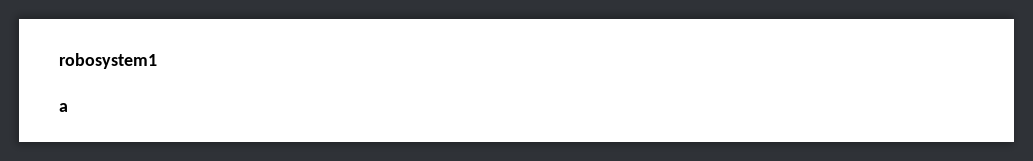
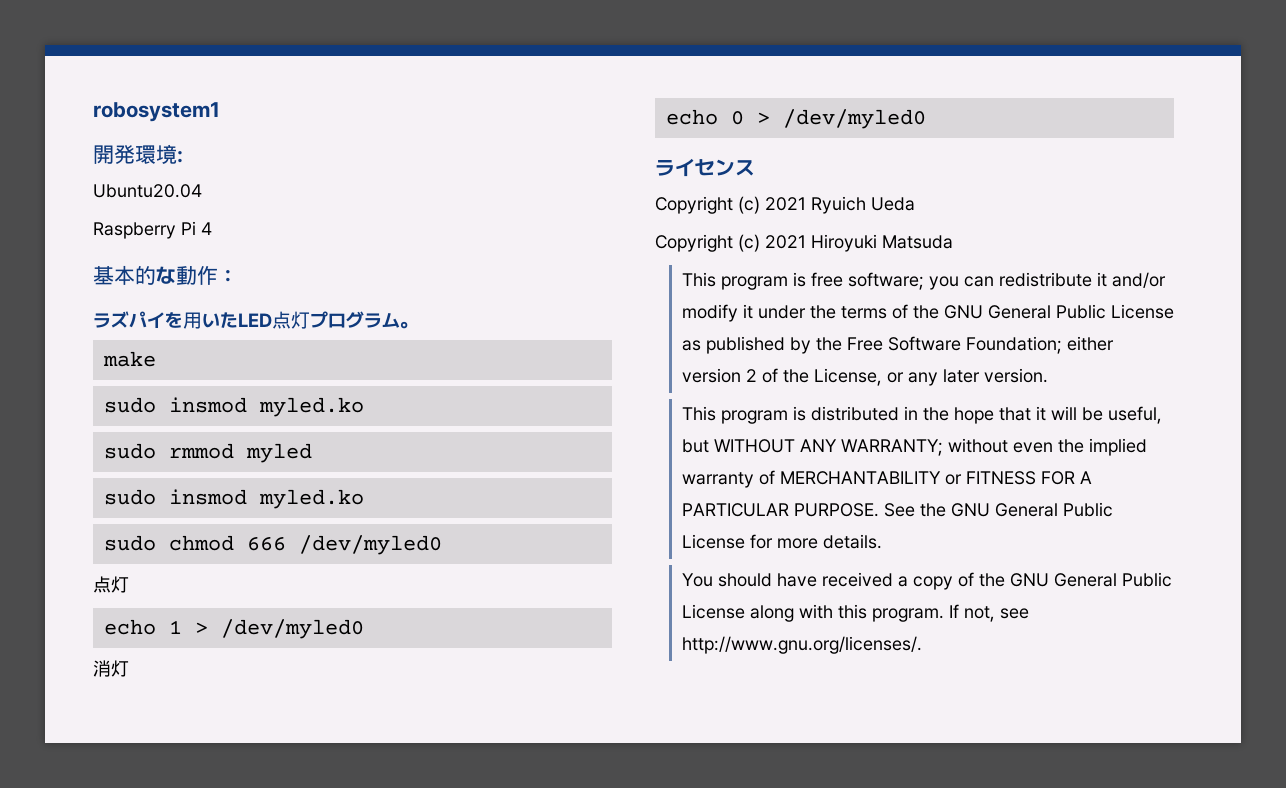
- a
+ 開発環境:
+ Ubuntu20.04
+ Raspberry Pi 4
+ 基本的な動作：
+ ラズパイを用いたLED点灯プログラム。
+ make
+ sudo insmod myled.ko
+ sudo rmmod myled
+ sudo insmod myled.ko
+ sudo chmod 666 /dev/myled0
+ 点灯
+ echo 1 > /dev/myled0
+ 消灯
+ echo 0 > /dev/myled0
+ ライセンス
+ Copyright (c) 2021 Ryuich Ueda
+ Copyright (c) 2021 Hiroyuki Matsuda
+ This program is free software; you can redistribute it and/or modify it under the terms of the GNU General Public License as published by the Free Software Foundation; either version 2 of the License, or any later version.
+ This program is distributed in the hope that it will be useful, but WITHOUT ANY WARRANTY; without even the implied warranty of MERCHANTABILITY or FITNESS FOR A PARTICULAR PURPOSE. See the GNU General Public License for more details.
+ You should have received a copy of the GNU General Public License along with this program. If not, see http://www.gnu.org/licenses/.

